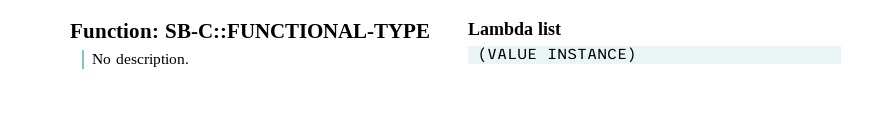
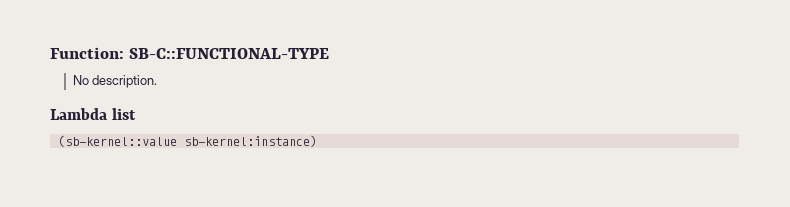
- (VALUE INSTANCE)
+ (sb-kernel::value sb-kernel:instance)

